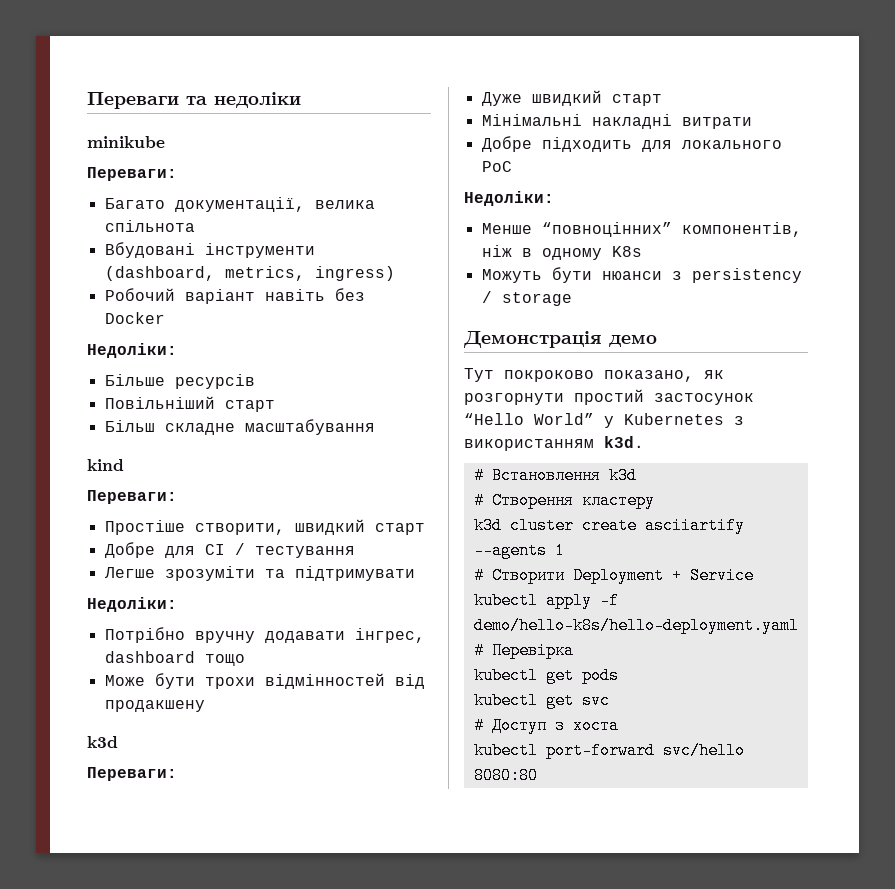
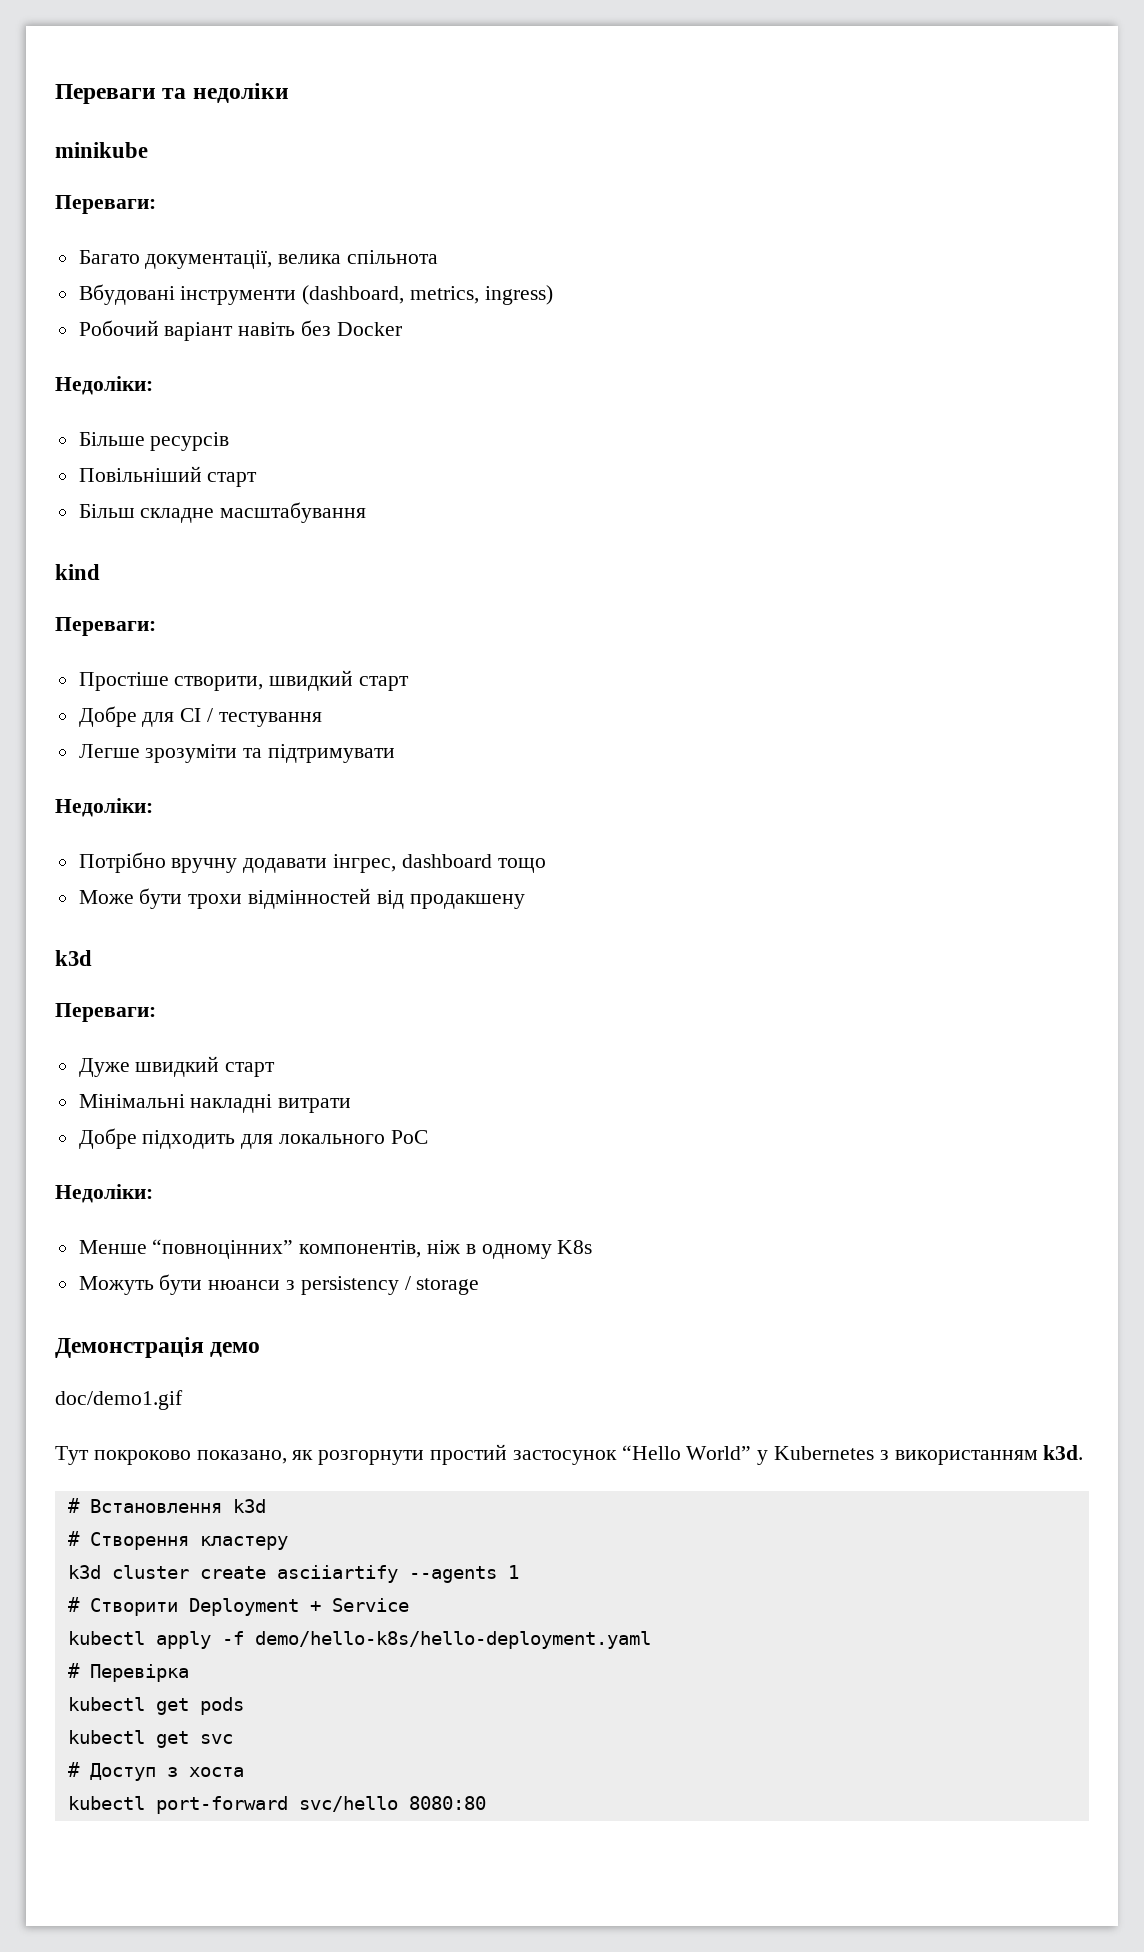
+ doc/demo1.gif

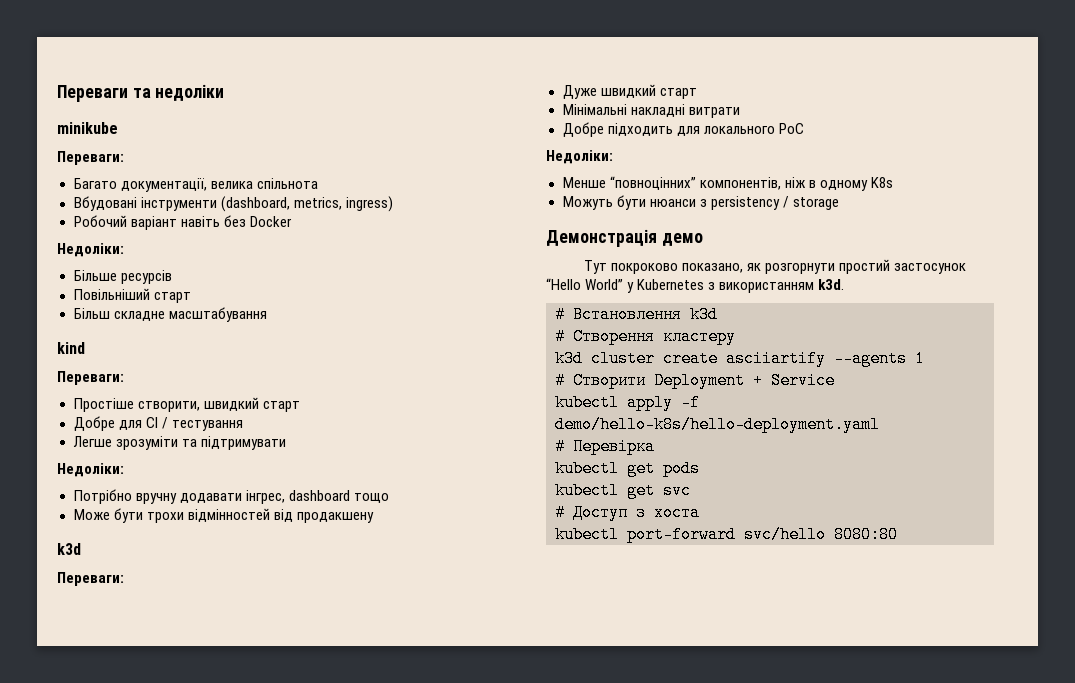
- doc/demo1.gif

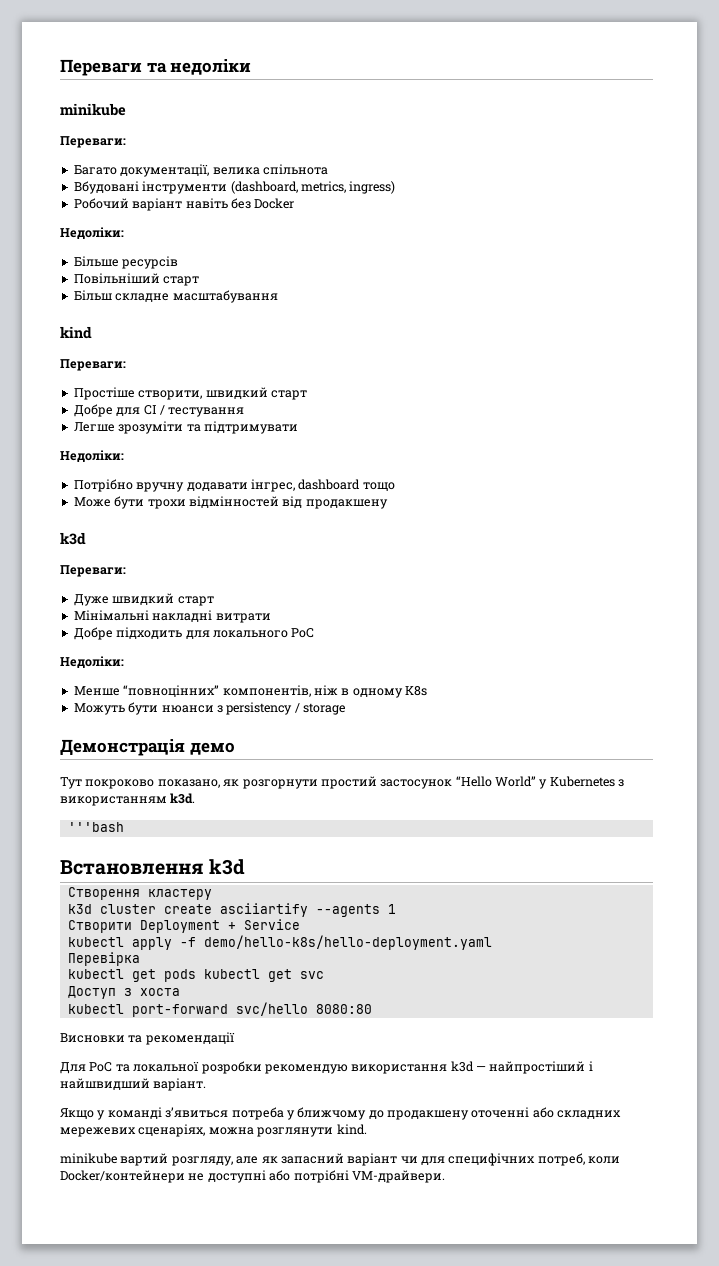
- # Встановлення k3d
+ '''bash
+ Встановлення k3d
- # Створення кластеру
+ Створення кластеру
- # Створити Deployment + Service
+ Створити Deployment + Service
- # Перевірка
+ Перевірка
- kubectl get pods
- kubectl get svc
+ kubectl get pods kubectl get svc
- # Доступ з хоста
+ Доступ з хоста
+ Висновки та рекомендації
+ Для PoC та локальної розробки рекомендую використання k3d — найпростіший і найшвидший варіант.
+ Якщо у команді з’явиться потреба у ближчому до продакшену оточенні або складних мережевих сценаріях, можна розглянути kind.
+ minikube вартий розгляду, але як запасний варіант чи для специфічних потреб, коли Docker/контейнери не доступні або потрібні VM-драйвери.

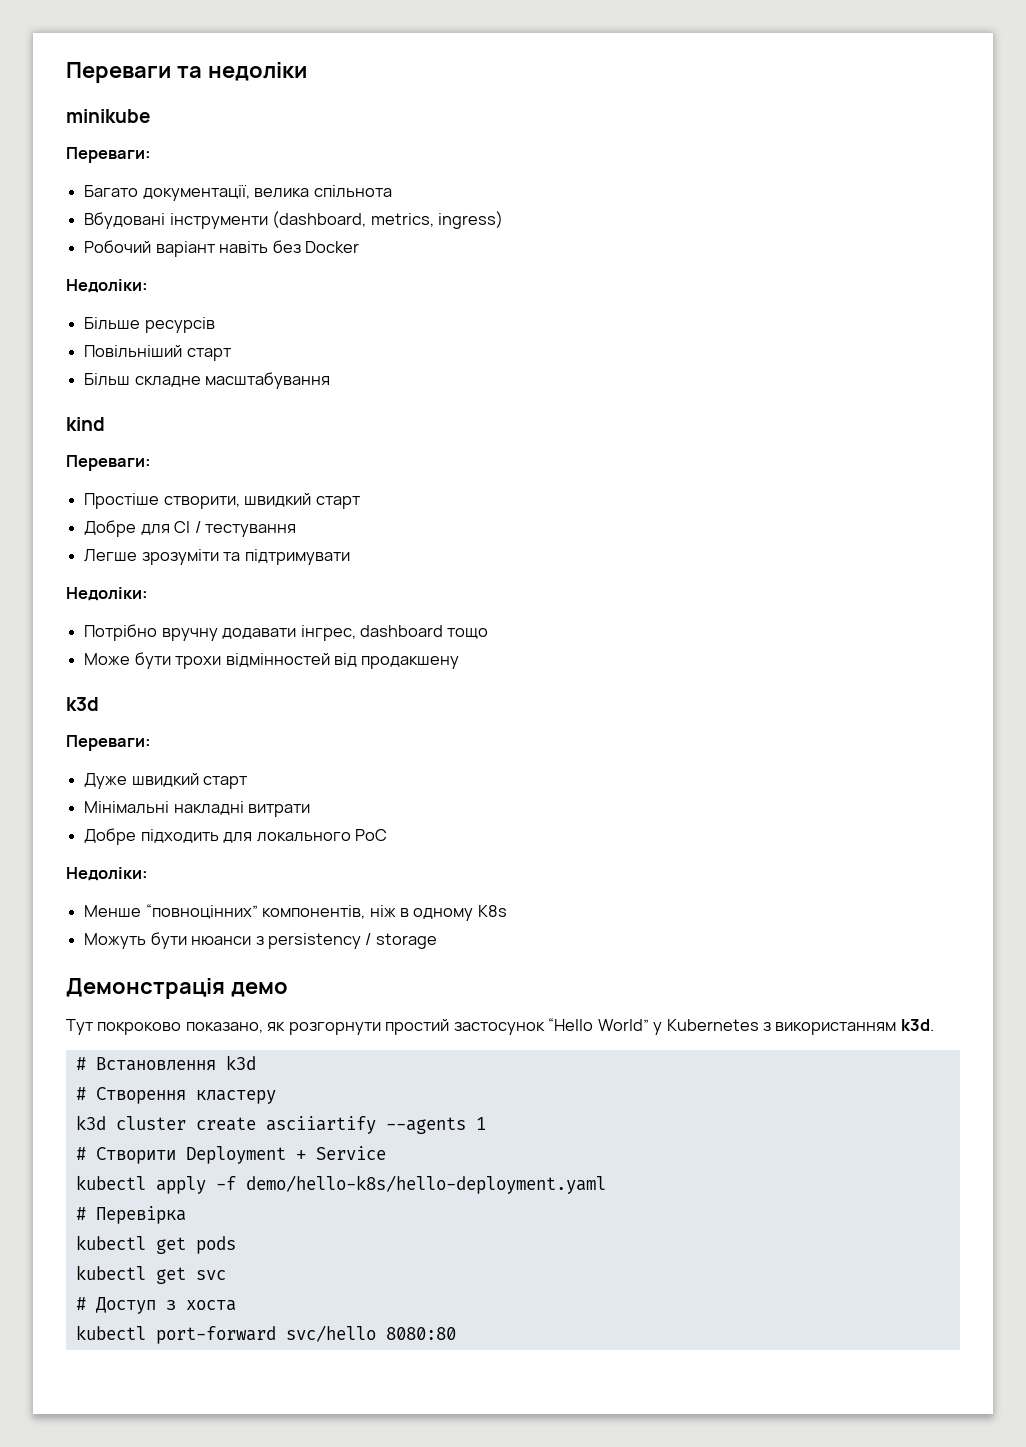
- '''bash
- Встановлення k3d
+ # Встановлення k3d
- Створення кластеру
+ # Створення кластеру
- Створити Deployment + Service
+ # Створити Deployment + Service
- Перевірка
+ # Перевірка
- kubectl get pods kubectl get svc
+ kubectl get pods
+ kubectl get svc
- Доступ з хоста
+ # Доступ з хоста
- Висновки та рекомендації
- Для PoC та локальної розробки рекомендую використання k3d — найпростіший і найшвидший варіант.
- Якщо у команді з’явиться потреба у ближчому до продакшену оточенні або складних мережевих сценаріях, можна розглянути kind.
- minikube вартий розгляду, але як запасний варіант чи для специфічних потреб, коли Docker/контейнери не доступні або потрібні VM-драйвери.

